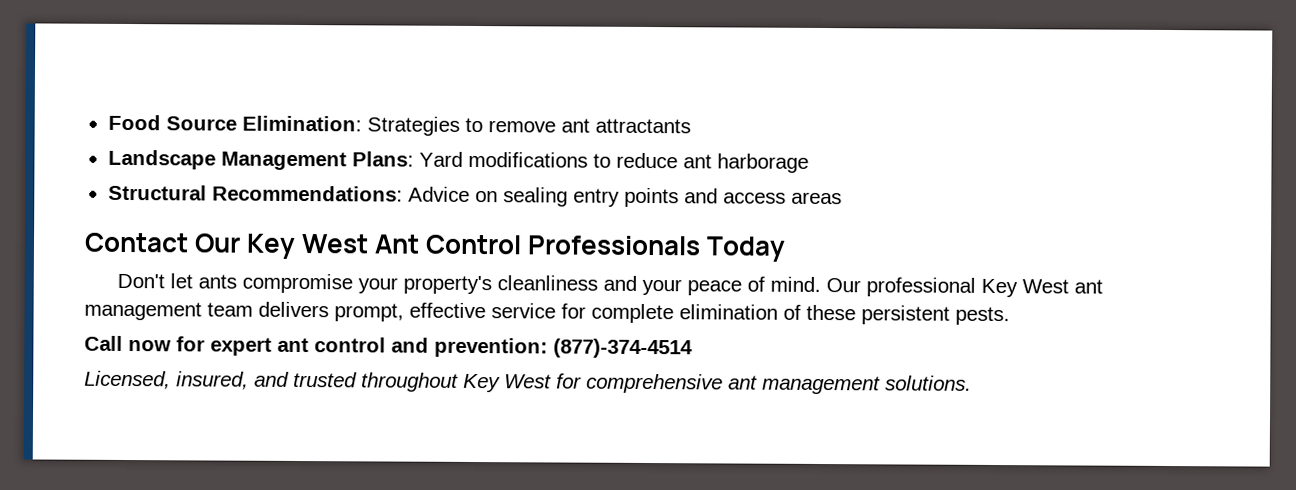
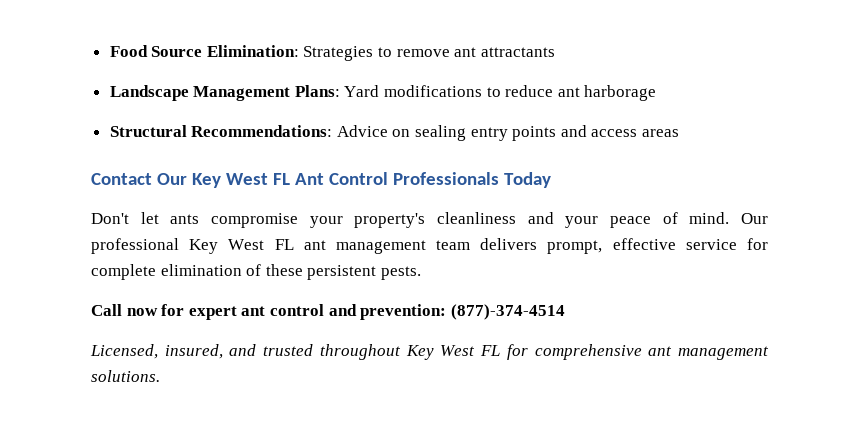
- Contact Our Key West Ant Control Professionals Today
+ Contact Our Key West FL Ant Control Professionals Today
- Our professional Key West ant management team delivers prompt, effective service for complete elimination of these persistent pests.
+ Our professional Key West FL ant management team delivers prompt, effective service for complete elimination of these persistent pests.
- Licensed, insured, and trusted throughout Key West for comprehensive ant management solutions.
+ Licensed, insured, and trusted throughout Key West FL for comprehensive ant management solutions.

